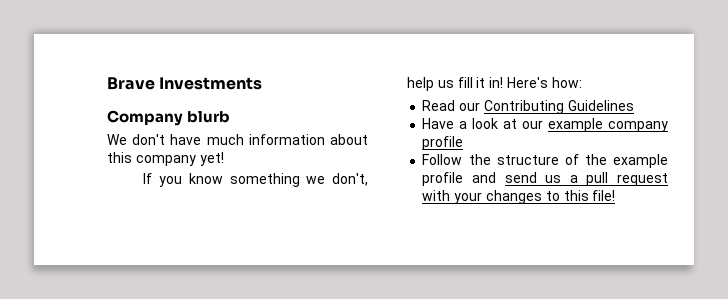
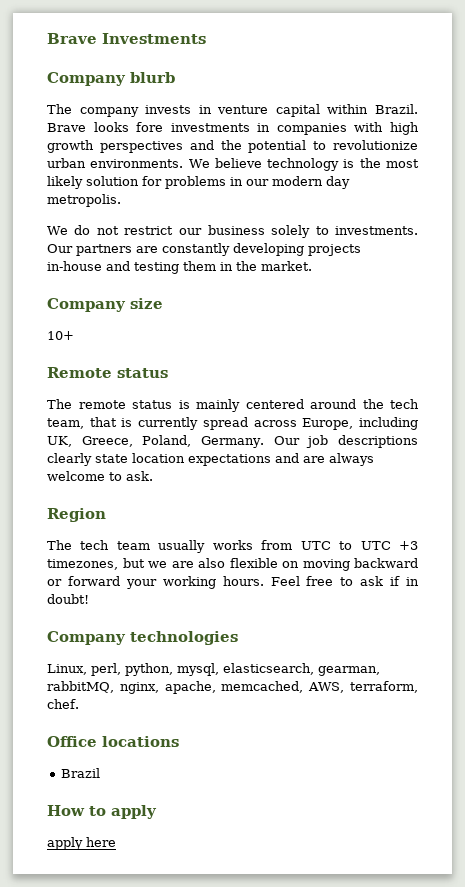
- We don't have much information about this company yet!
- If you know something we don't, help us fill it in! Here's how:
- Read our Contributing Guidelines
- Have a look at our example company profile
- Follow the structure of the example profile and send us a pull request with your changes to this file!
+ The company invests in venture capital within Brazil. Brave looks fore investments in companies with high growth perspectives and the potential to revolutionize urban environments. We believe technology is the most likely solution for problems in our modern day metropolis.
+ We do not restrict our business solely to investments. Our partners are constantly developing projects in-house and testing them in the market.
+ Company size
+ 10+
+ Remote status
+ The remote status is mainly centered around the tech team, that is currently spread across Europe, including UK, Greece, Poland, Germany. Our job descriptions clearly state location expectations and are always welcome to ask.
+ Region
+ The tech team usually works from UTC to UTC +3 timezones, but we are also flexible on moving backward or forward your working hours. Feel free to ask if in doubt!
+ Company technologies
+ Linux, perl, python, mysql, elasticsearch, gearman, rabbitMQ, nginx, apache, memcached, AWS, terraform, chef.
+ Office locations
+ Brazil
+ How to apply
+ apply here

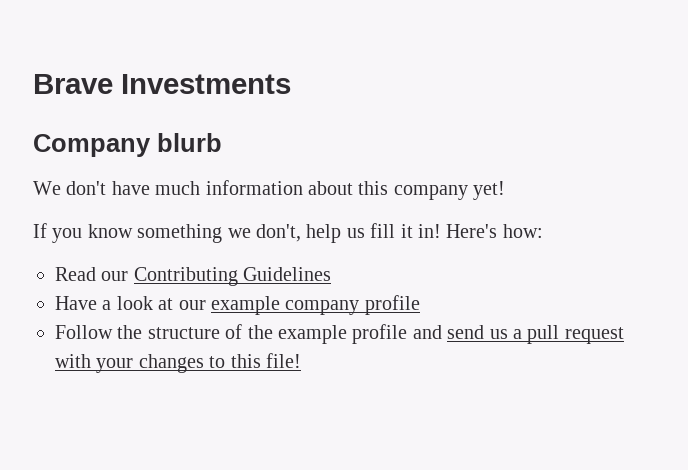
- The company invests in venture capital within Brazil. Brave looks fore investments in companies with high growth perspectives and the potential to revolutionize urban environments. We believe technology is the most likely solution for problems in our modern day metropolis.
- We do not restrict our business solely to investments. Our partners are constantly developing projects in-house and testing them in the market.
- Company size
- 10+
- Remote status
- The remote status is mainly centered around the tech team, that is currently spread across Europe, including UK, Greece, Poland, Germany. Our job descriptions clearly state location expectations and are always welcome to ask.
- Region
- The tech team usually works from UTC to UTC +3 timezones, but we are also flexible on moving backward or forward your working hours. Feel free to ask if in doubt!
- Company technologies
- Linux, perl, python, mysql, elasticsearch, gearman, rabbitMQ, nginx, apache, memcached, AWS, terraform, chef.
- Office locations
- Brazil
- How to apply
- apply here
+ We don't have much information about this company yet!
+ If you know something we don't, help us fill it in! Here's how:
+ Read our Contributing Guidelines
+ Have a look at our example company profile
+ Follow the structure of the example profile and send us a pull request with your changes to this file!

